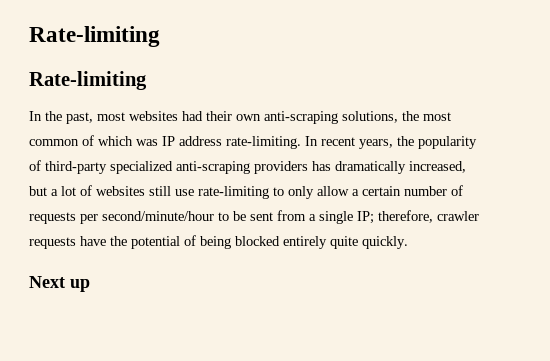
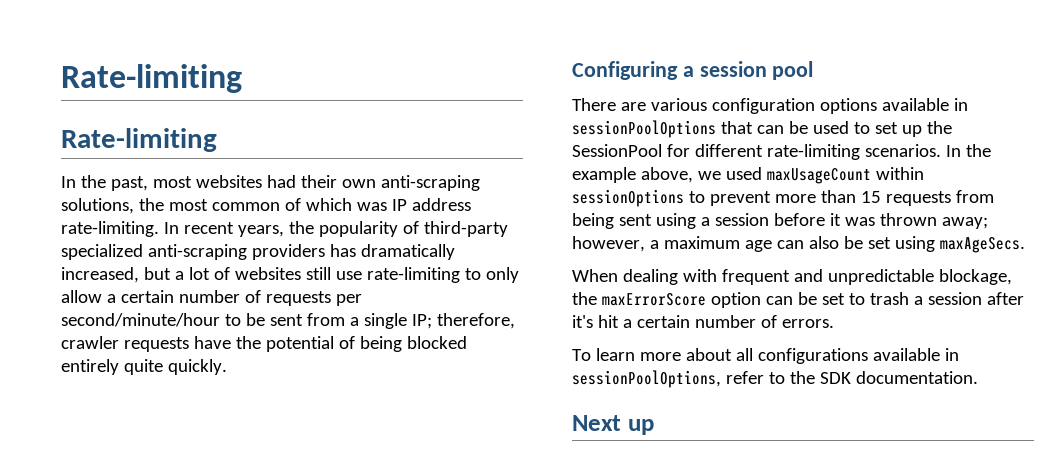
+ Configuring a session pool
+ There are various configuration options available in sessionPoolOptions that can be used to set up the SessionPool for different rate-limiting scenarios. In the example above, we used maxUsageCount within sessionOptions to prevent more than 15 requests from being sent using a session before it was thrown away; however, a maximum age can also be set using maxAgeSecs.
+ When dealing with frequent and unpredictable blockage, the maxErrorScore option can be set to trash a session after it's hit a certain number of errors.
+ To learn more about all configurations available in sessionPoolOptions, refer to the SDK documentation.

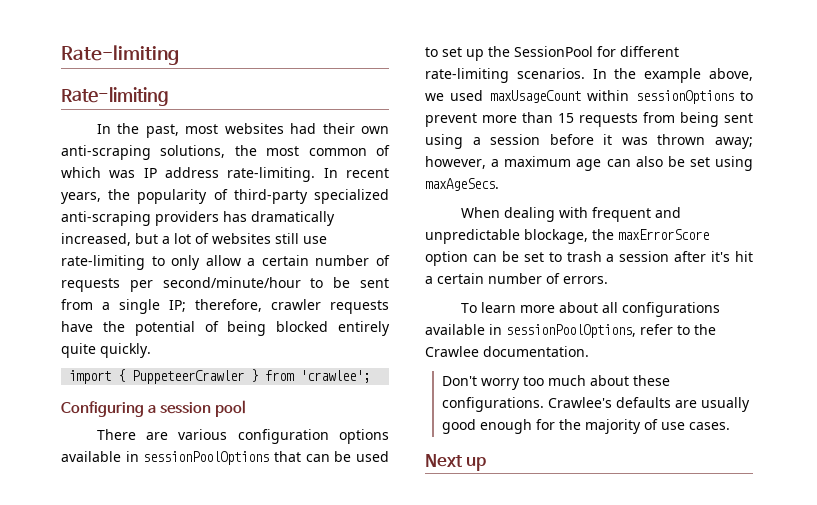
+ import { PuppeteerCrawler } from 'crawlee';
- To learn more about all configurations available in sessionPoolOptions, refer to the SDK documentation.
+ To learn more about all configurations available in sessionPoolOptions, refer to the Crawlee documentation.
+ Don't worry too much about these configurations. Crawlee's defaults are usually good enough for the majority of use cases.

